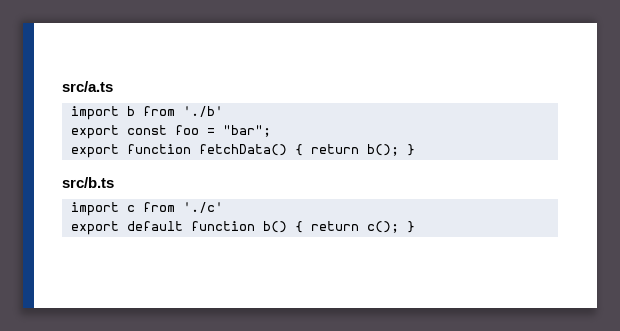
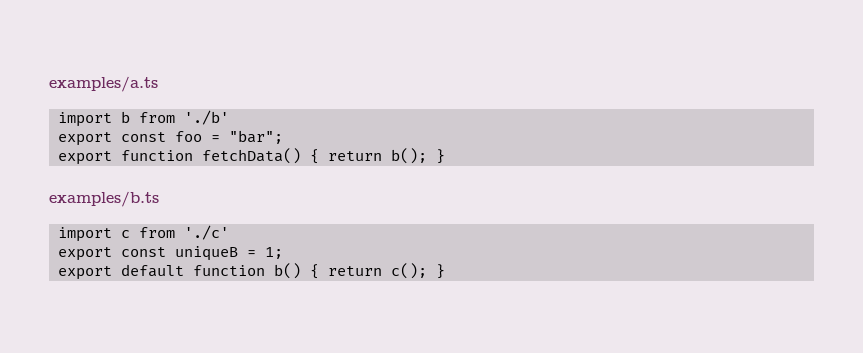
- src/a.ts
+ examples/a.ts
- src/b.ts
+ examples/b.ts
+ export const uniqueB = 1;

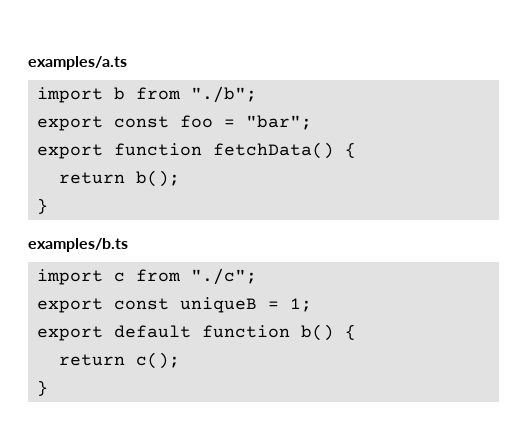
- import b from './b'
+ import b from "./b";
- export function fetchData() { return b(); }
+ export function fetchData() {
+ return b();
+ }
- import c from './c'
+ import c from "./c";
- export default function b() { return c(); }
+ export default function b() {
+ return c();
+ }

